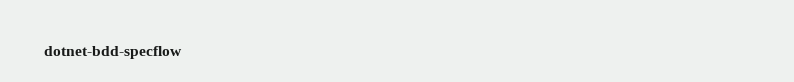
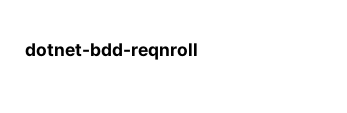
- dotnet-bdd-specflow
+ dotnet-bdd-reqnroll

